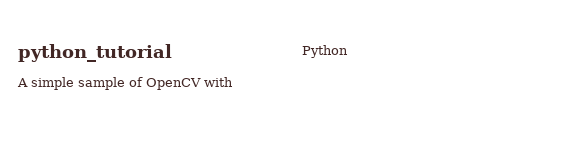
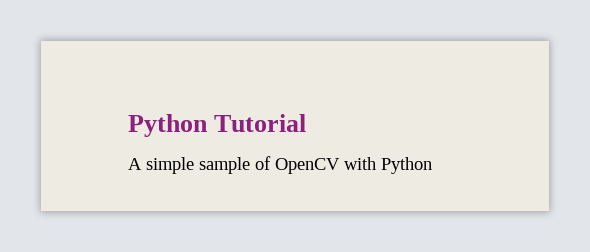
- python_tutorial
+ Python Tutorial

